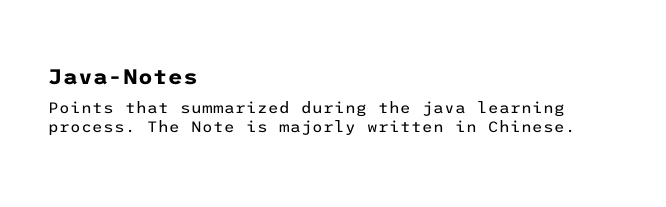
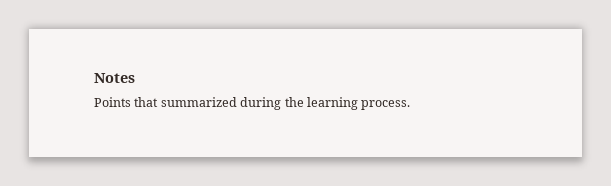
- Java-Notes
+ Notes
- Points that summarized during the java learning process. The Note is majorly written in Chinese.
+ Points that summarized during the learning process.

